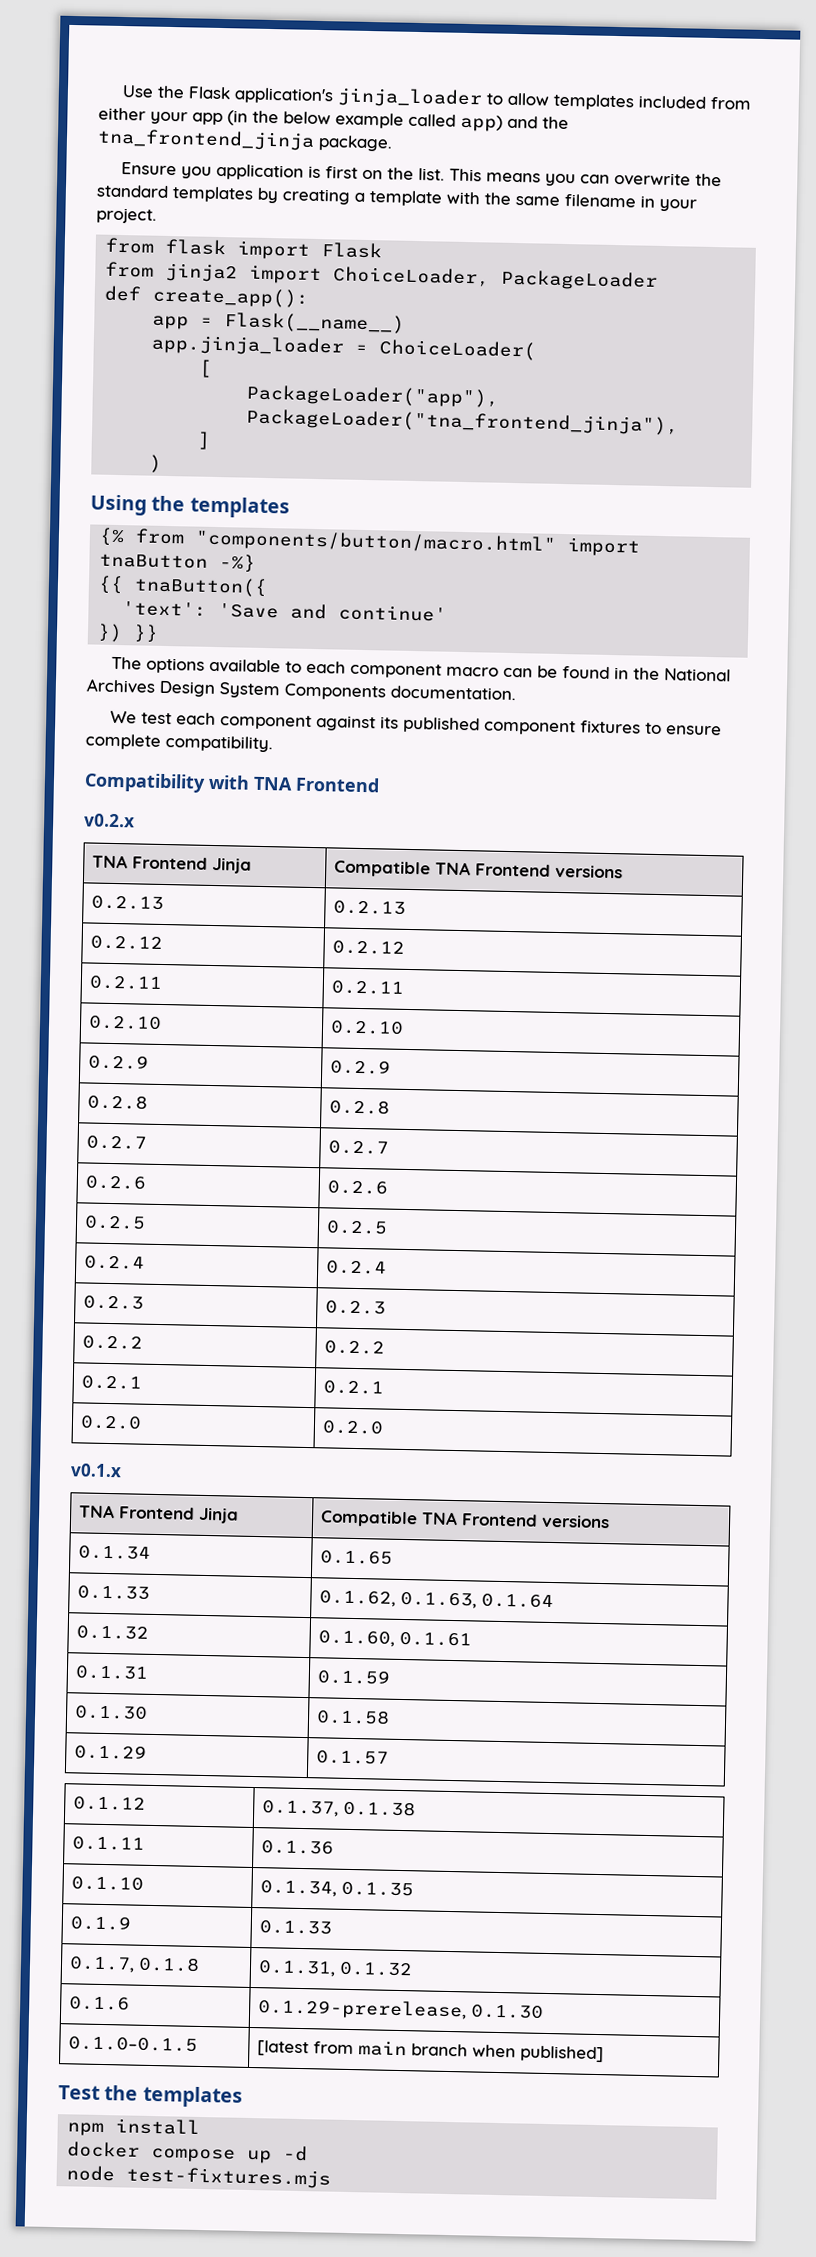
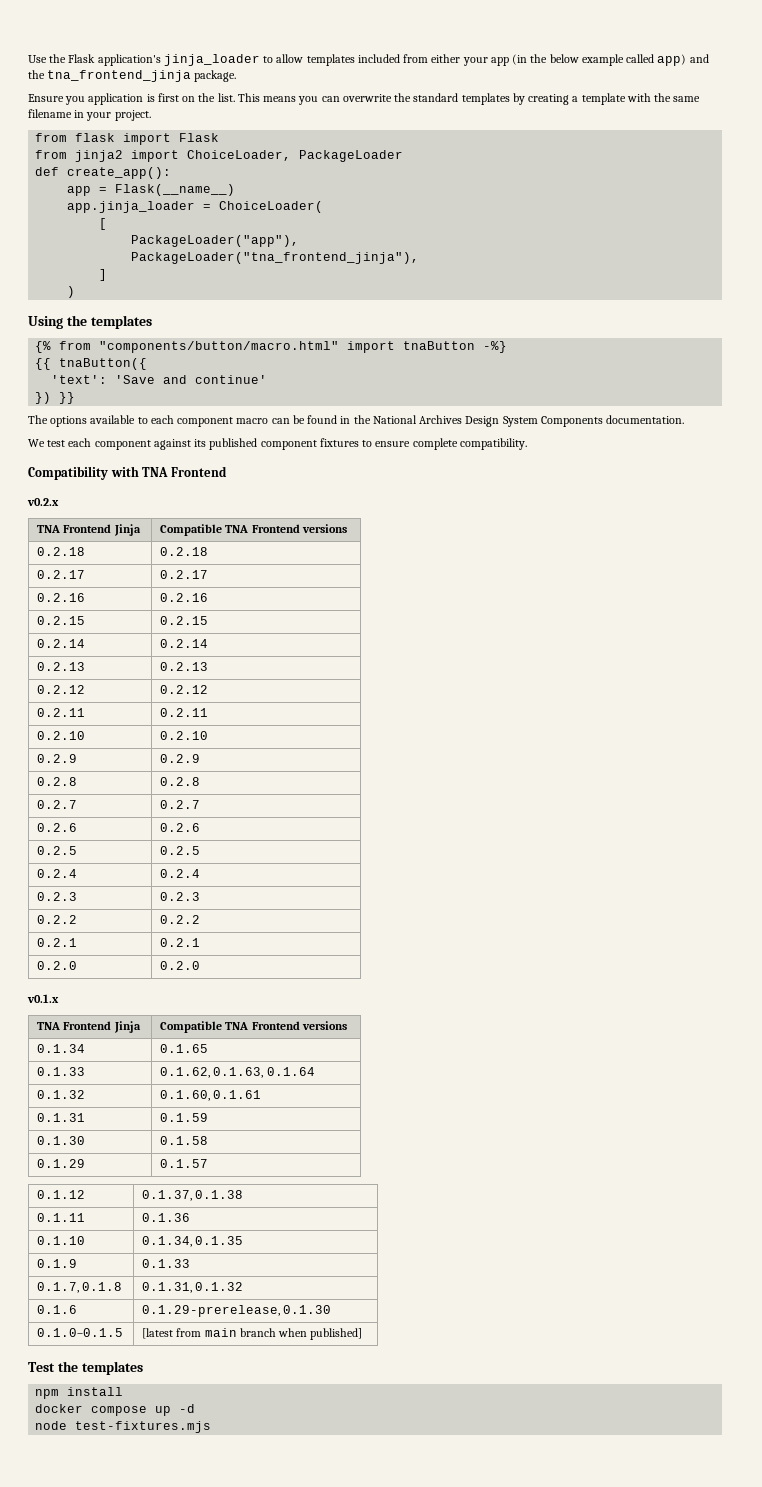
+ 0.2.18 | 0.2.18
+ 0.2.17 | 0.2.17
+ 0.2.16 | 0.2.16
+ 0.2.15 | 0.2.15
+ 0.2.14 | 0.2.14

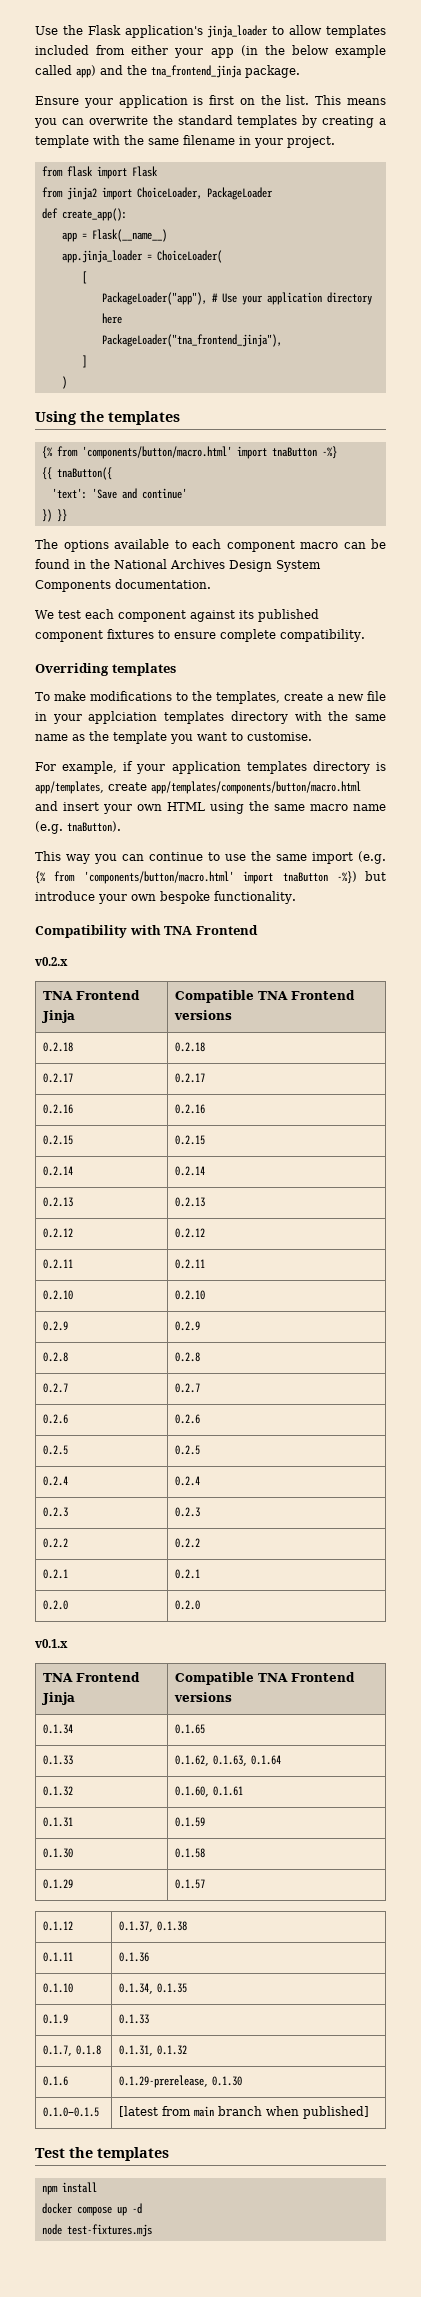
- Ensure you application is first on the list.
+ Ensure your application is first on the list.
- PackageLoader("app"),
+ PackageLoader("app"), # Use your application directory here
- {% from "components/button/macro.html" import tnaButton -%}
+ {% from 'components/button/macro.html' import tnaButton -%}
+ Overriding templates
+ To make modifications to the templates, create a new file in your applciation templates directory with the same name as the template you want to customise.
+ For example, if your application templates directory is app/templates, create app/templates/components/button/macro.html and insert your own HTML using the same macro name (e.g. tnaButton).
+ This way you can continue to use the same import (e.g. {% from 'components/button/macro.html' import tnaButton -%}) but introduce your own bespoke functionality.

